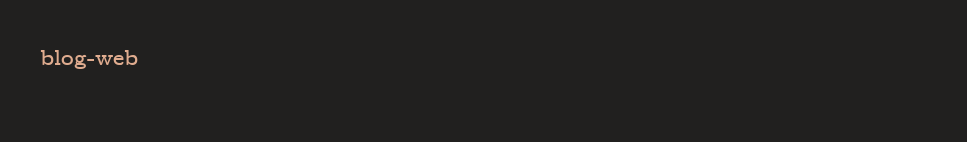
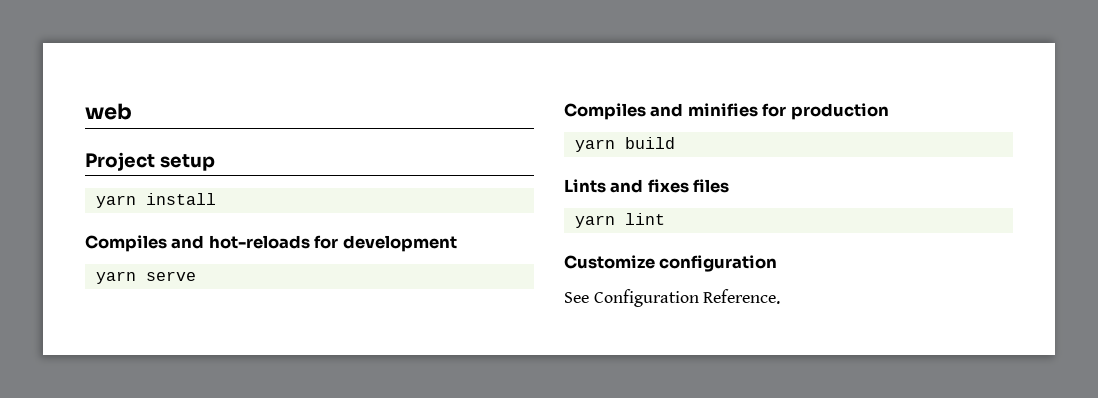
- blog-web
+ web
+ Project setup
+ yarn install
+ Compiles and hot-reloads for development
+ yarn serve
+ Compiles and minifies for production
+ yarn build
+ Lints and fixes files
+ yarn lint
+ Customize configuration
+ See Configuration Reference.

